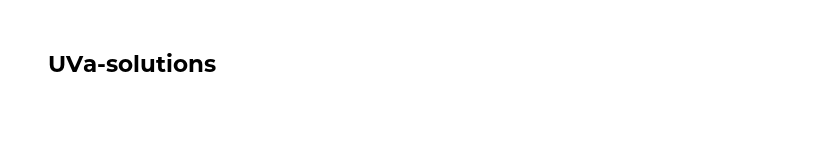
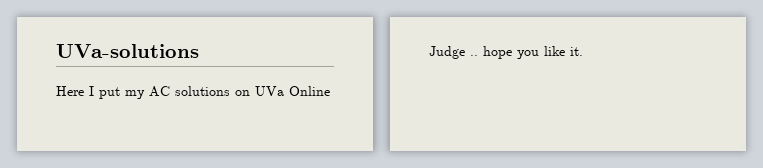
+ Here I put my AC solutions on UVa Online Judge .. hope you like it.

